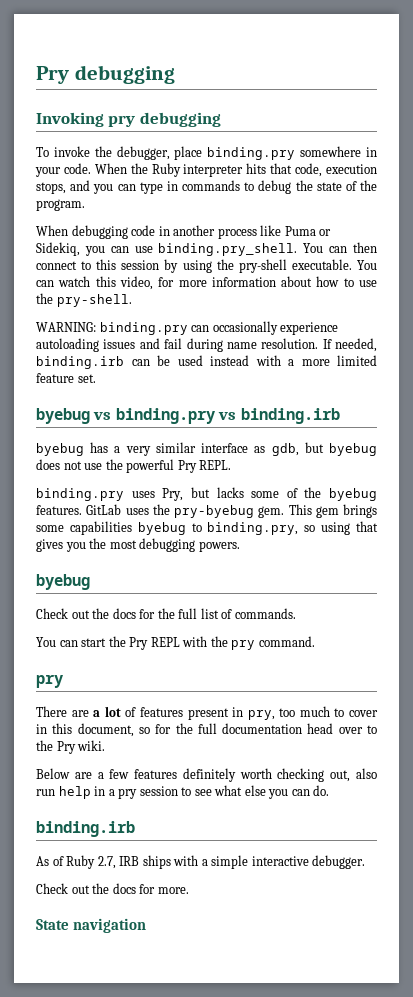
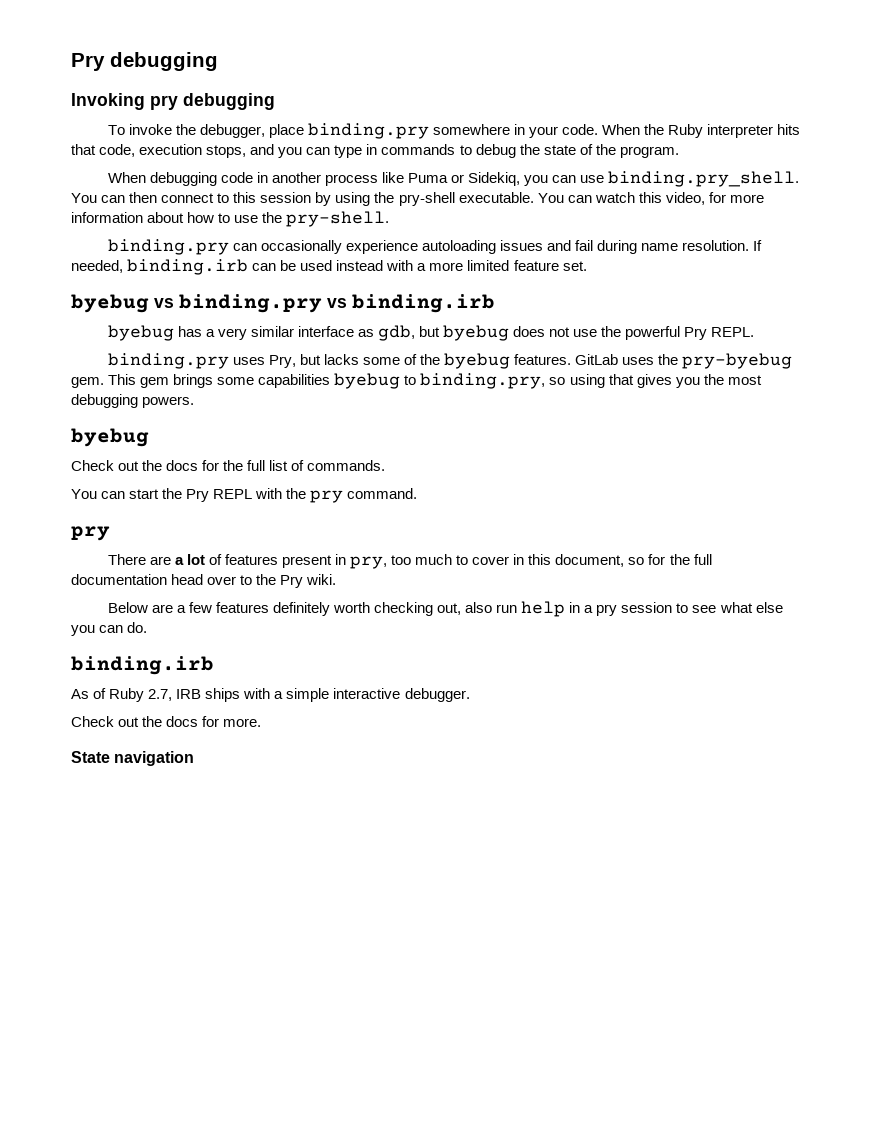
- WARNING: binding.pry can occasionally experience autoloading issues and fail during name resolution.
+ binding.pry can occasionally experience autoloading issues and fail during name resolution.

